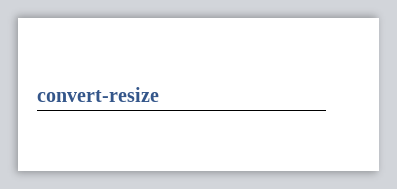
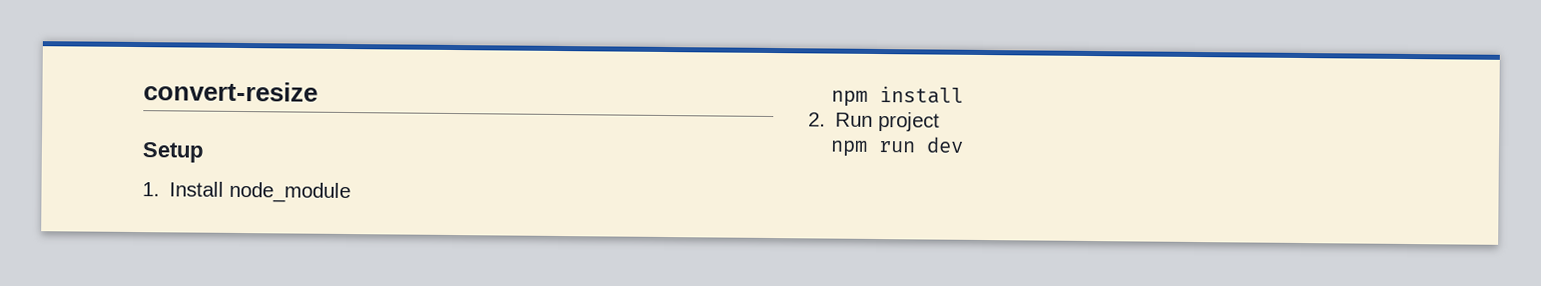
+ Setup
+ 1. Install node_module
+ npm install
+ 2. Run project
+ npm run dev

